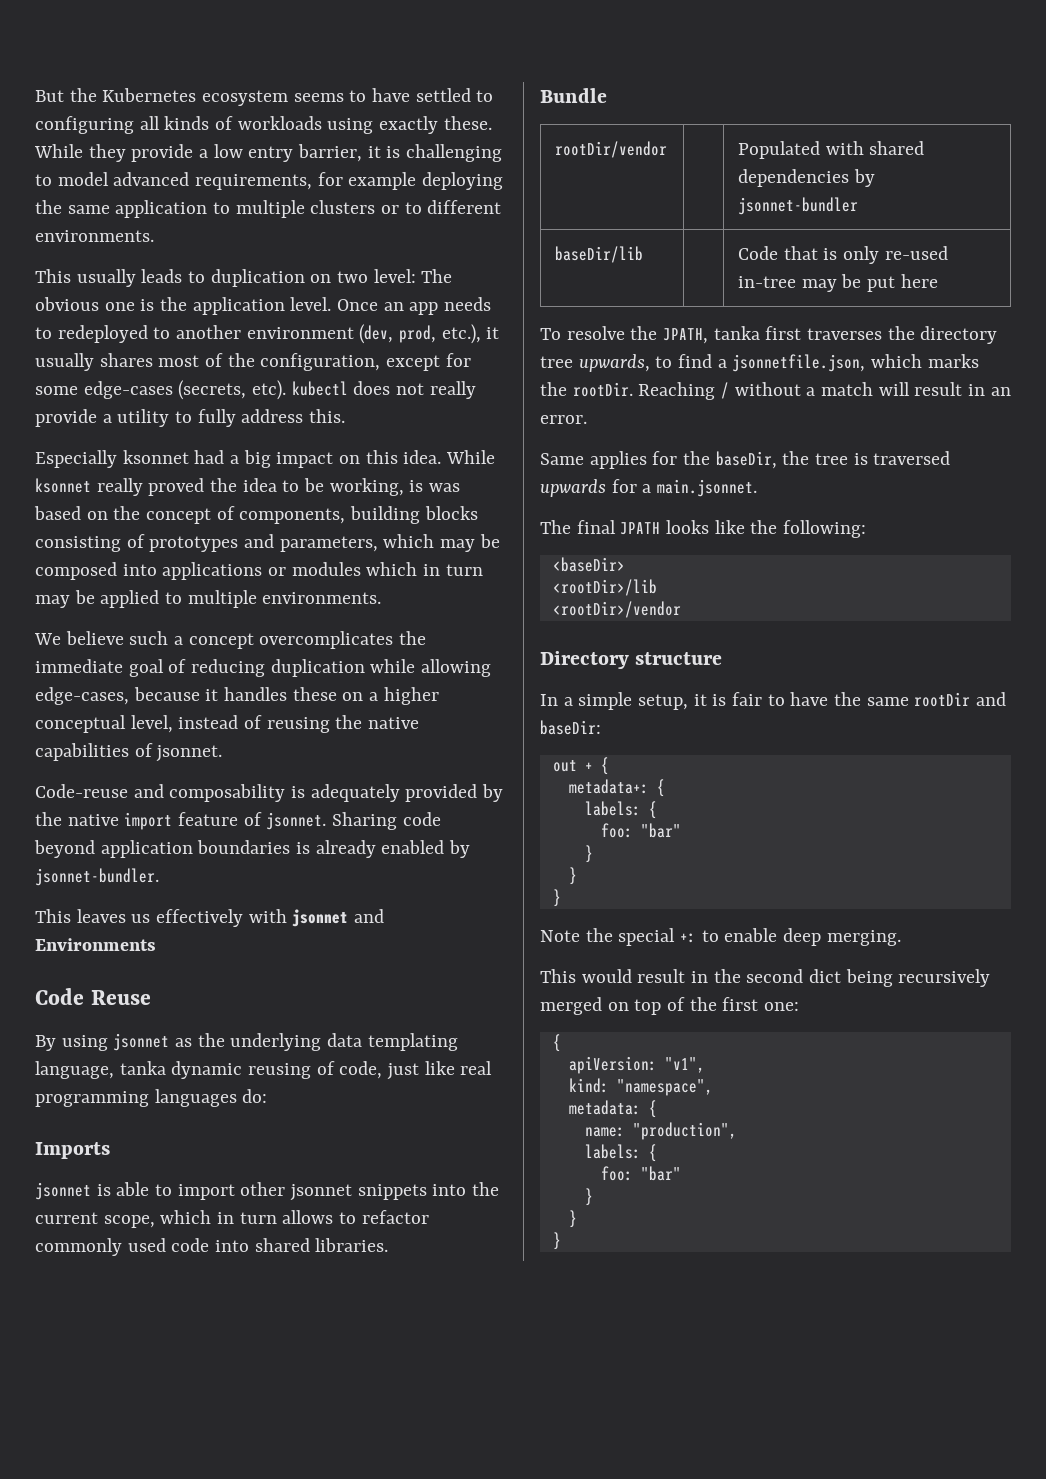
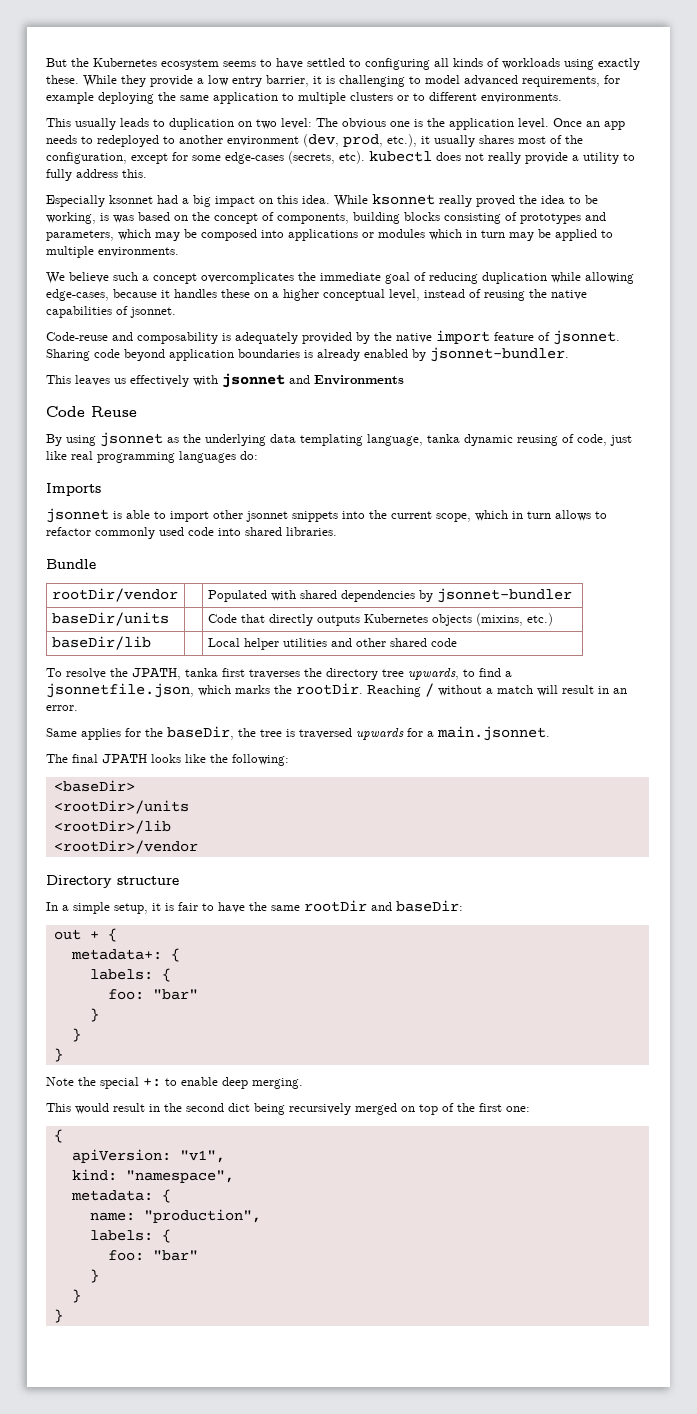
- baseDir/lib | | Code that is only re-used in-tree may be put here
+ baseDir/units | | Code that directly outputs Kubernetes objects (mixins, etc.)
+ baseDir/lib | | Local helper utilities and other shared code
+ <rootDir>/units

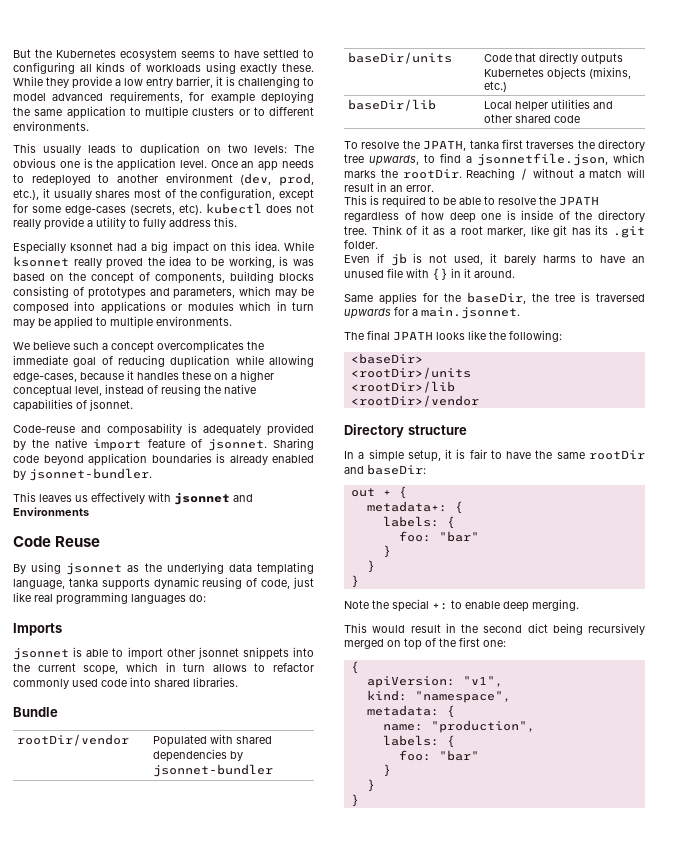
- This usually leads to duplication on two level: The obvious one is the application level.
+ This usually leads to duplication on two levels: The obvious one is the application level.
- By using jsonnet as the underlying data templating language, tanka dynamic reusing of code, just like real programming languages do:
+ By using jsonnet as the underlying data templating language, tanka supports dynamic reusing of code, just like real programming languages do:
+ This is required to be able to resolve the JPATH regardless of how deep one is inside of the directory tree. Think of it as a root marker, like git has its .git folder.
+ Even if jb is not used, it barely harms to have an unused file with {} in it around.

